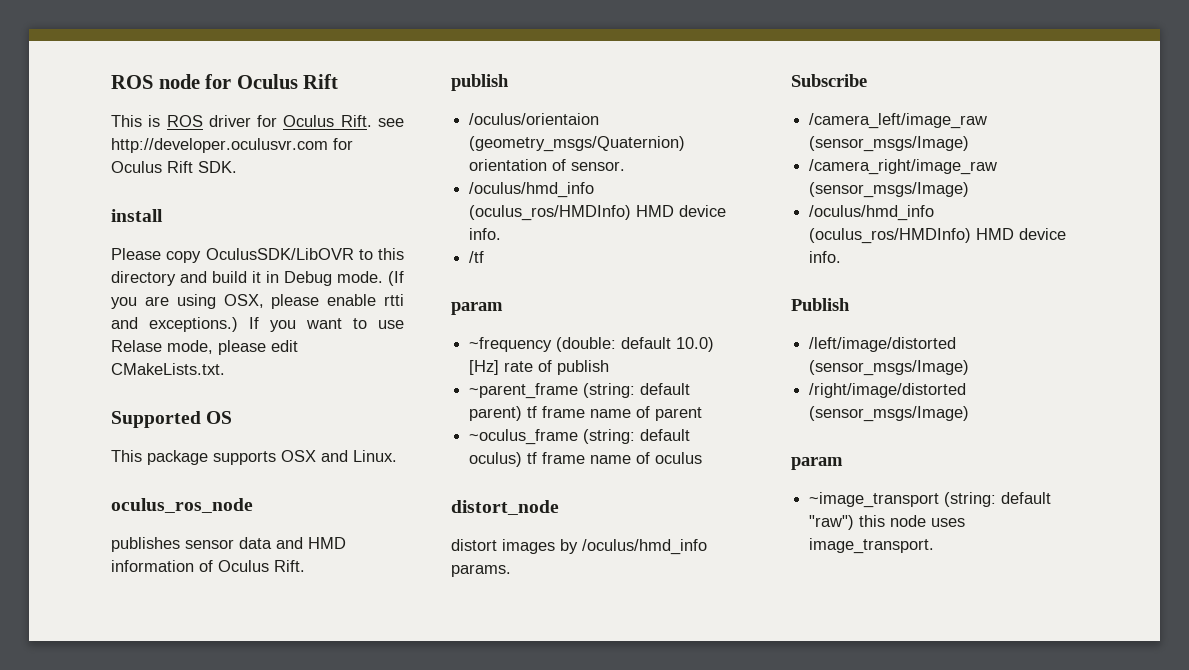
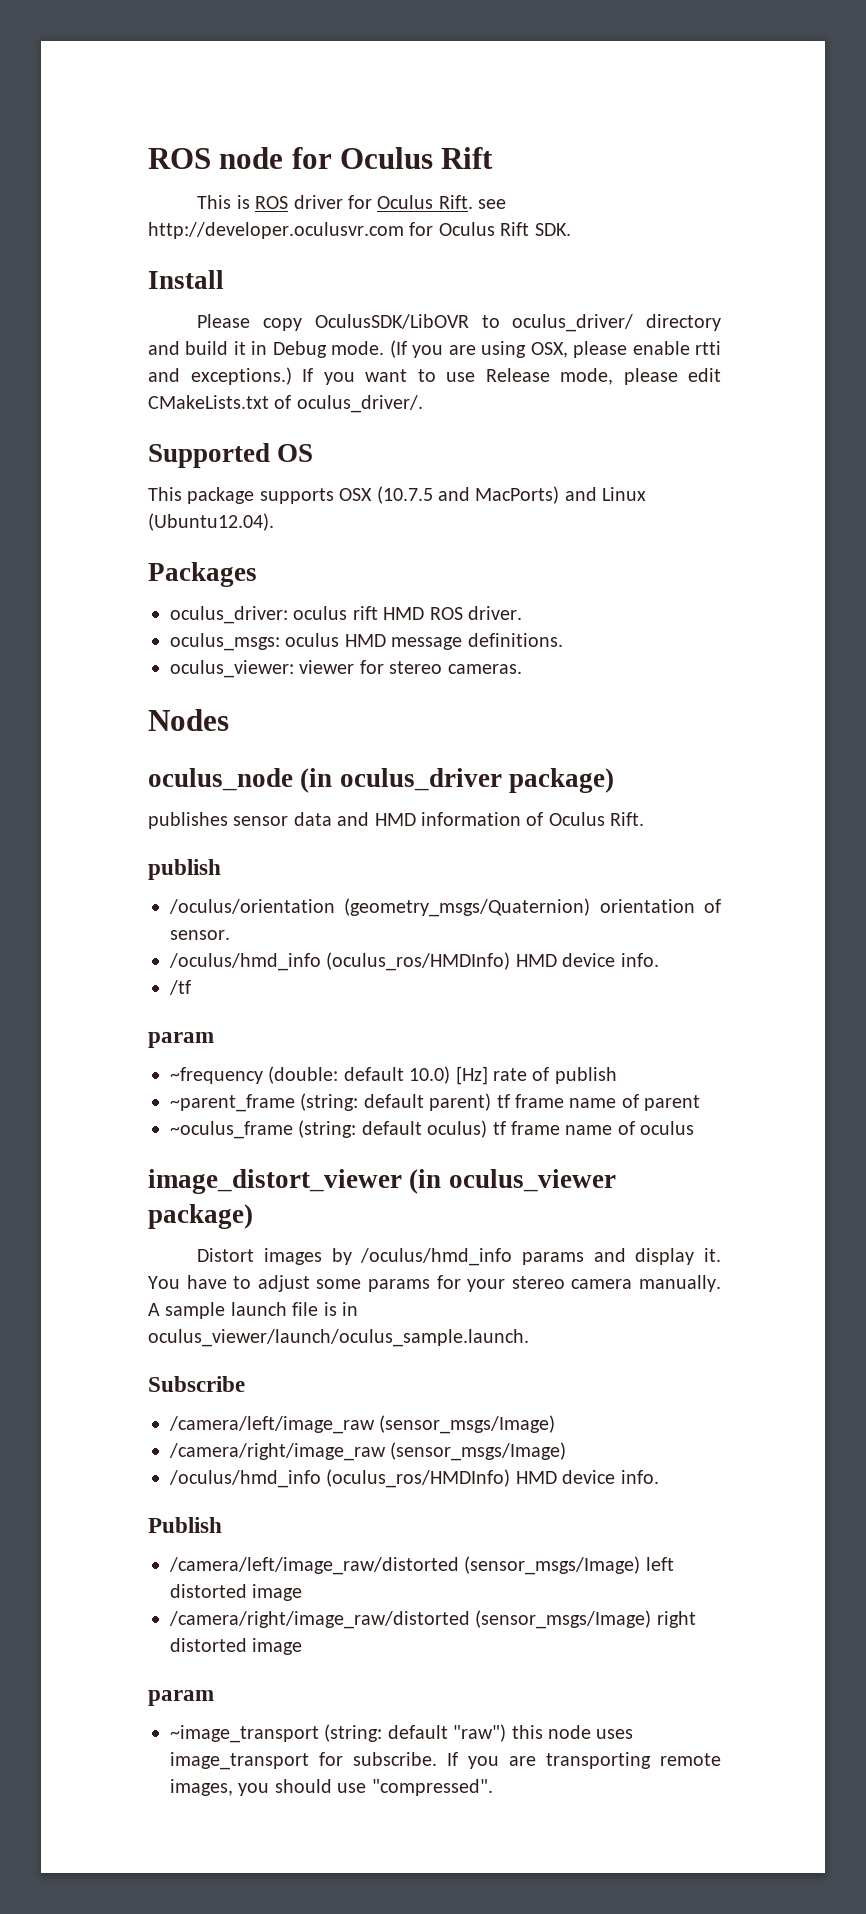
- install
+ Install
- Please copy OculusSDK/LibOVR to this directory and build it in Debug mode.
+ Please copy OculusSDK/LibOVR to oculus_driver/ directory and build it in Debug mode.
- If you want to use Relase mode, please edit CMakeLists.txt.
+ If you want to use Release mode, please edit CMakeLists.txt of oculus_driver/.
- This package supports OSX and Linux.
- oculus_ros_node
+ This package supports OSX (10.7.5 and MacPorts) and Linux (Ubuntu12.04).
+ Packages
+ oculus_driver: oculus rift HMD ROS driver.
+ oculus_msgs: oculus HMD message definitions.
+ oculus_viewer: viewer for stereo cameras.
+ Nodes
+ oculus_node (in oculus_driver package)
- /oculus/orientaion (geometry_msgs/Quaternion) orientation of sensor.
+ /oculus/orientation (geometry_msgs/Quaternion) orientation of sensor.
- distort_node
- distort images by /oculus/hmd_info params.
+ image_distort_viewer (in oculus_viewer package)
+ Distort images by /oculus/hmd_info params and display it. You have to adjust some params for your stereo camera manually. A sample launch file is in oculus_viewer/launch/oculus_sample.launch.
- /camera_left/image_raw (sensor_msgs/Image)
- /camera_right/image_raw (sensor_msgs/Image)
+ /camera/left/image_raw (sensor_msgs/Image)
+ /camera/right/image_raw (sensor_msgs/Image)
- /left/image/distorted (sensor_msgs/Image)
- /right/image/distorted (sensor_msgs/Image)
+ /camera/left/image_raw/distorted (sensor_msgs/Image) left distorted image
+ /camera/right/image_raw/distorted (sensor_msgs/Image) right distorted image
- ~image_transport (string: default "raw") this node uses image_transport.
+ ~image_transport (string: default "raw") this node uses image_transport for subscribe. If you are transporting remote images, you should use "compressed".

